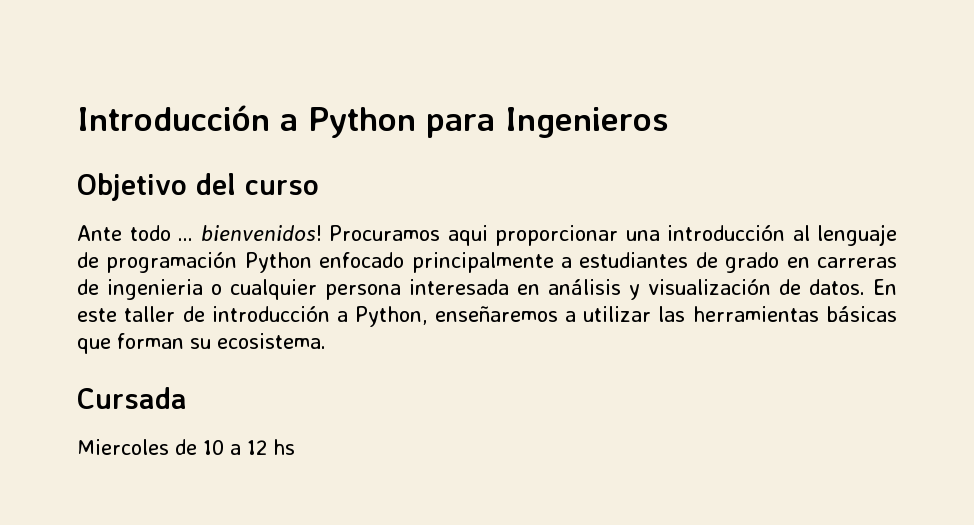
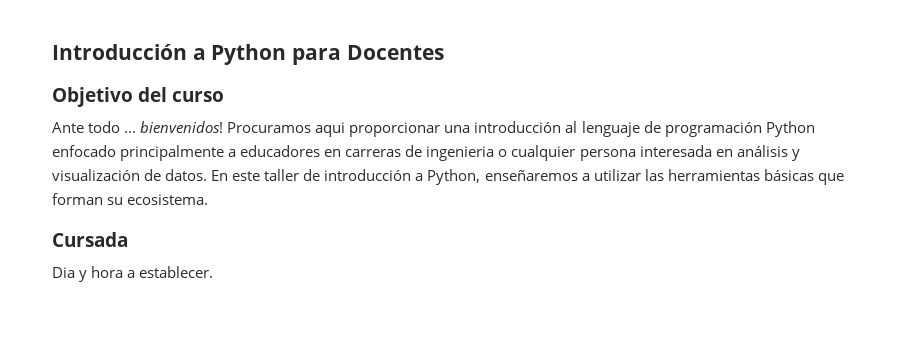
- Introducción a Python para Ingenieros
+ Introducción a Python para Docentes
- Procuramos aqui proporcionar una introducción al lenguaje de programación Python enfocado principalmente a estudiantes de grado en carreras de ingenieria o cualquier persona interesada en análisis y visualización de datos.
+ Procuramos aqui proporcionar una introducción al lenguaje de programación Python enfocado principalmente a educadores en carreras de ingenieria o cualquier persona interesada en análisis y visualización de datos.
- Miercoles de 10 a 12 hs
+ Dia y hora a establecer.

